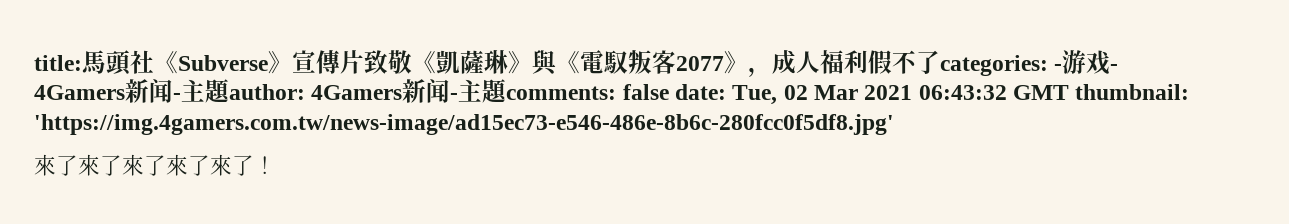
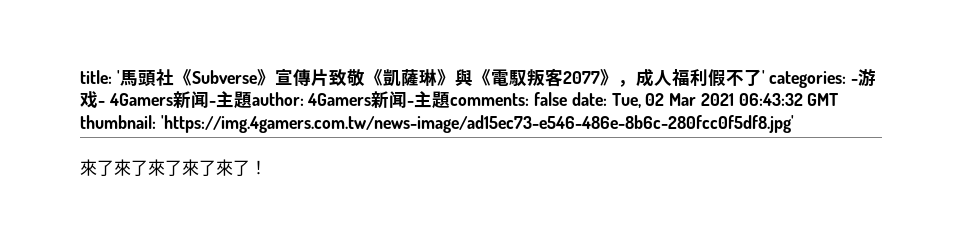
- title:馬頭社《Subverse》宣傳片致敬《凱薩琳》與《電馭叛客2077》，成人福利假不了categories: -游戏- 4Gamers新闻-主題author: 4Gamers新闻-主題comments: false date: Tue, 02 Mar 2021 06:43:32 GMT thumbnail: 'https://img.4gamers.com.tw/news-image/ad15ec73-e546-486e-8b6c-280fcc0f5df8.jpg'
+ title: '馬頭社《Subverse》宣傳片致敬《凱薩琳》與《電馭叛客2077》，成人福利假不了' categories: -游戏- 4Gamers新闻-主題author: 4Gamers新闻-主題comments: false date: Tue, 02 Mar 2021 06:43:32 GMT thumbnail: 'https://img.4gamers.com.tw/news-image/ad15ec73-e546-486e-8b6c-280fcc0f5df8.jpg'

